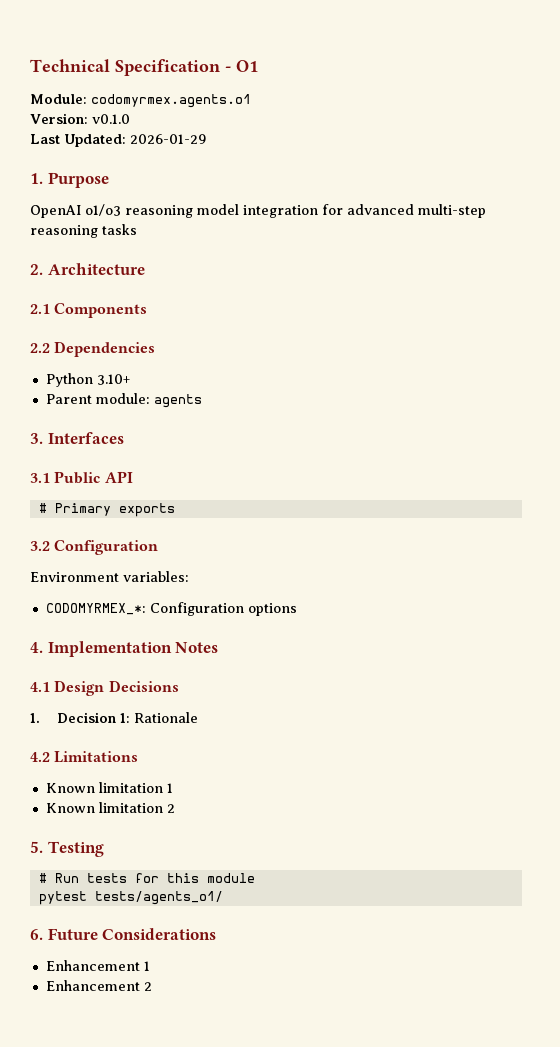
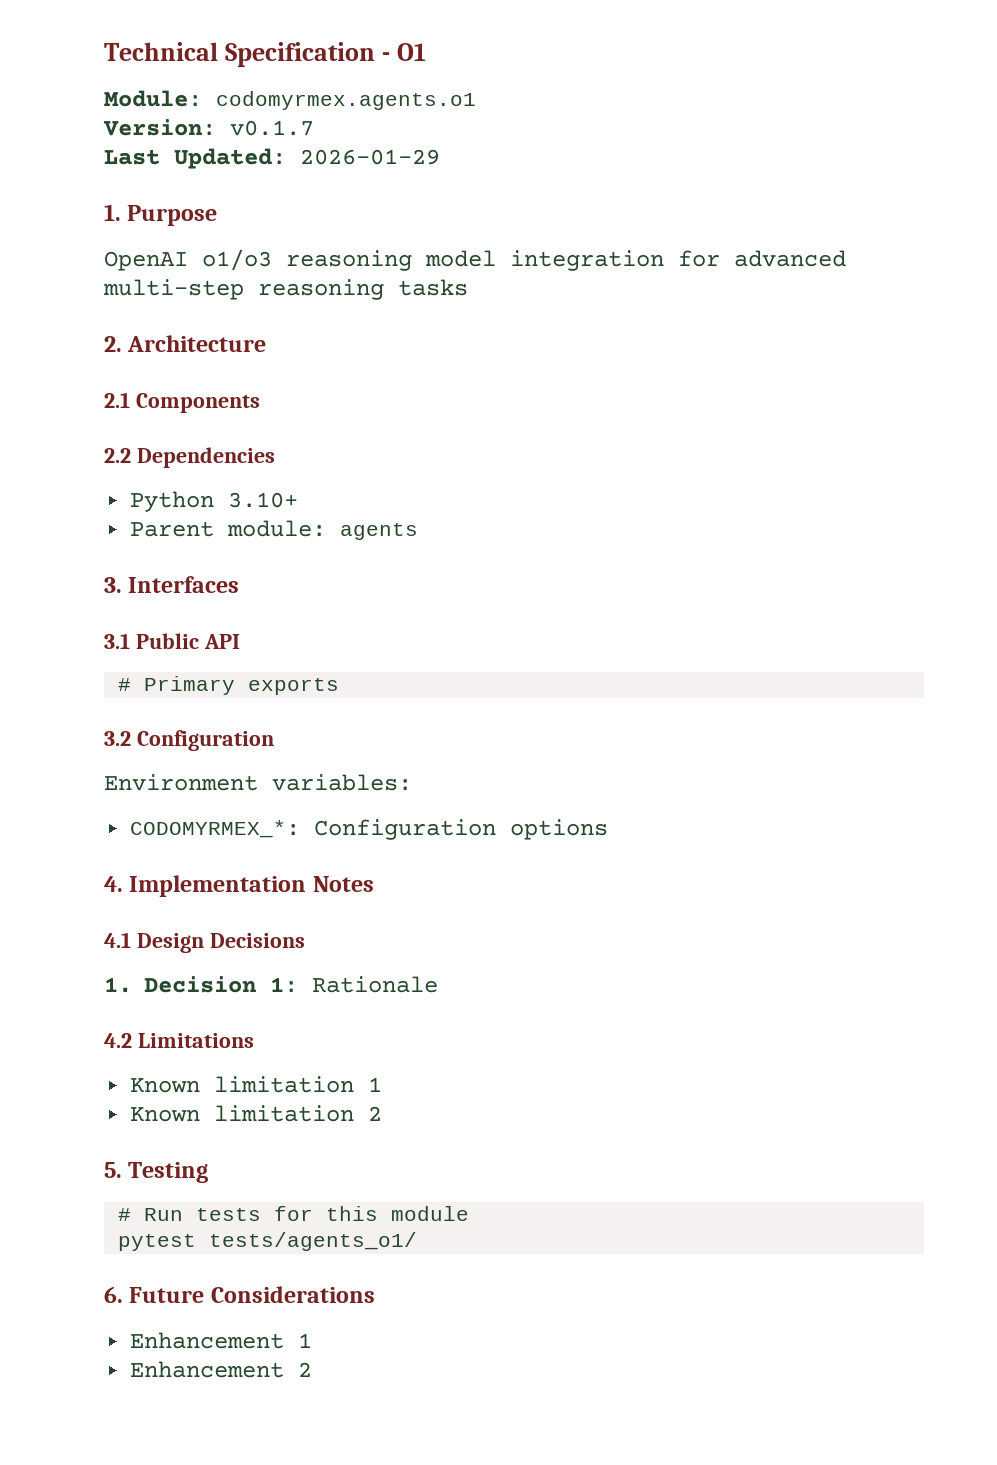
- Version: v0.1.0
+ Version: v0.1.7

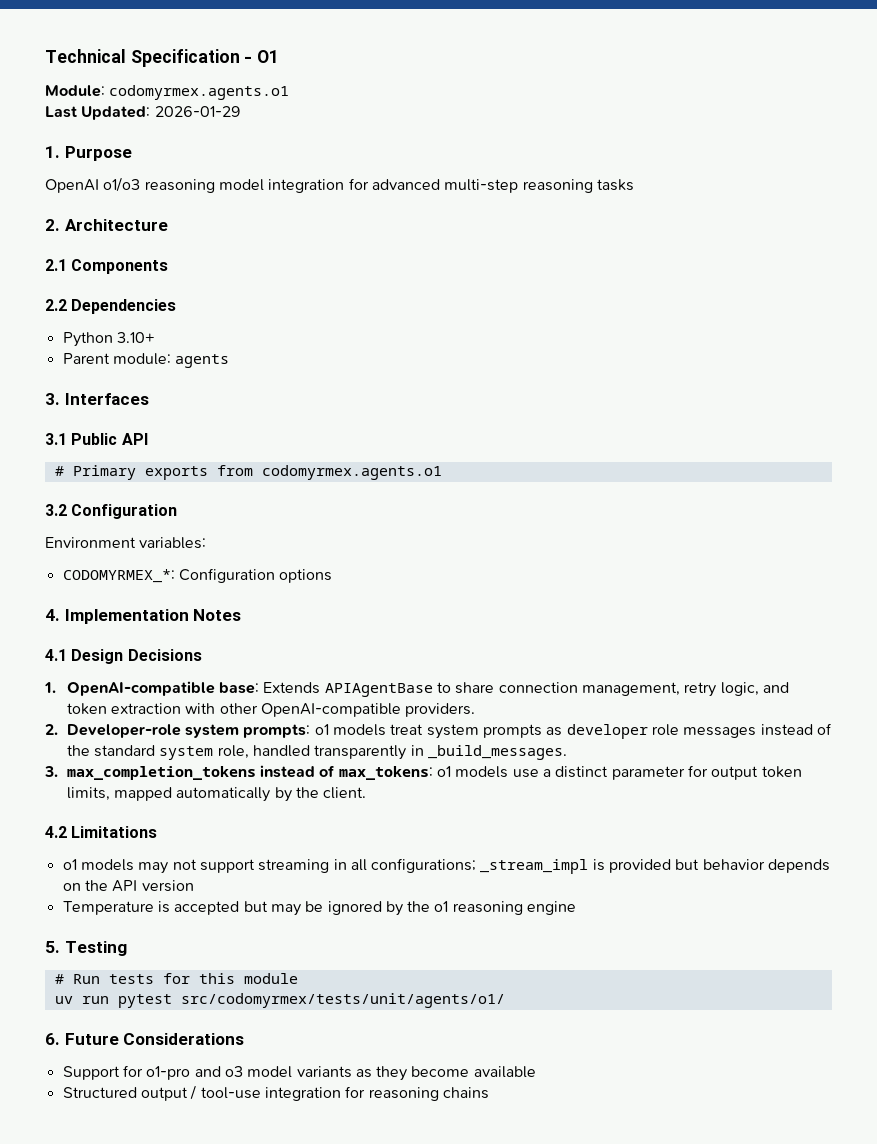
- Version: v0.1.7
- # Primary exports
+ # Primary exports from codomyrmex.agents.o1
- 1. Decision 1: Rationale
+ 1. OpenAI-compatible base: Extends APIAgentBase to share connection management, retry logic, and token extraction with other OpenAI-compatible providers.
+ 2. Developer-role system prompts: o1 models treat system prompts as developer role messages instead of the standard system role, handled transparently in _build_messages.
+ 3. max_completion_tokens instead of max_tokens: o1 models use a distinct parameter for output token limits, mapped automatically by the client.
  4.2 Limitations
- Known limitation 1
- Known limitation 2
+ o1 models may not support streaming in all configurations; _stream_impl is provided but behavior depends on the API version
+ Temperature is accepted but may be ignored by the o1 reasoning engine
- pytest tests/agents_o1/
+ uv run pytest src/codomyrmex/tests/unit/agents/o1/
- Enhancement 1
- Enhancement 2
+ Support for o1-pro and o3 model variants as they become available
+ Structured output / tool-use integration for reasoning chains

